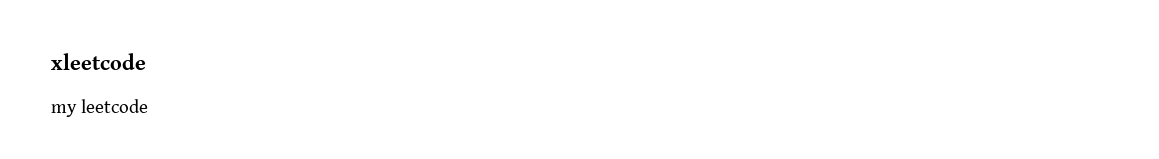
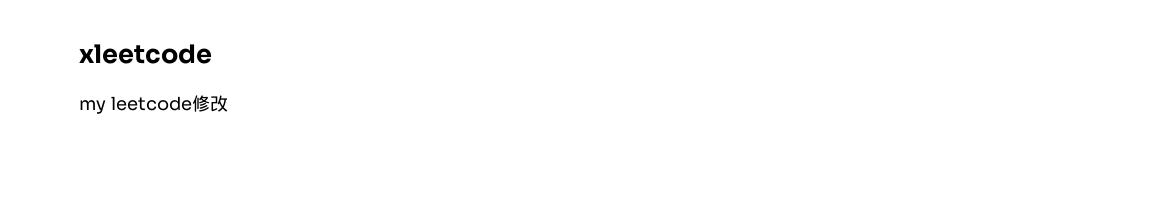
- my leetcode
+ my leetcode修改

